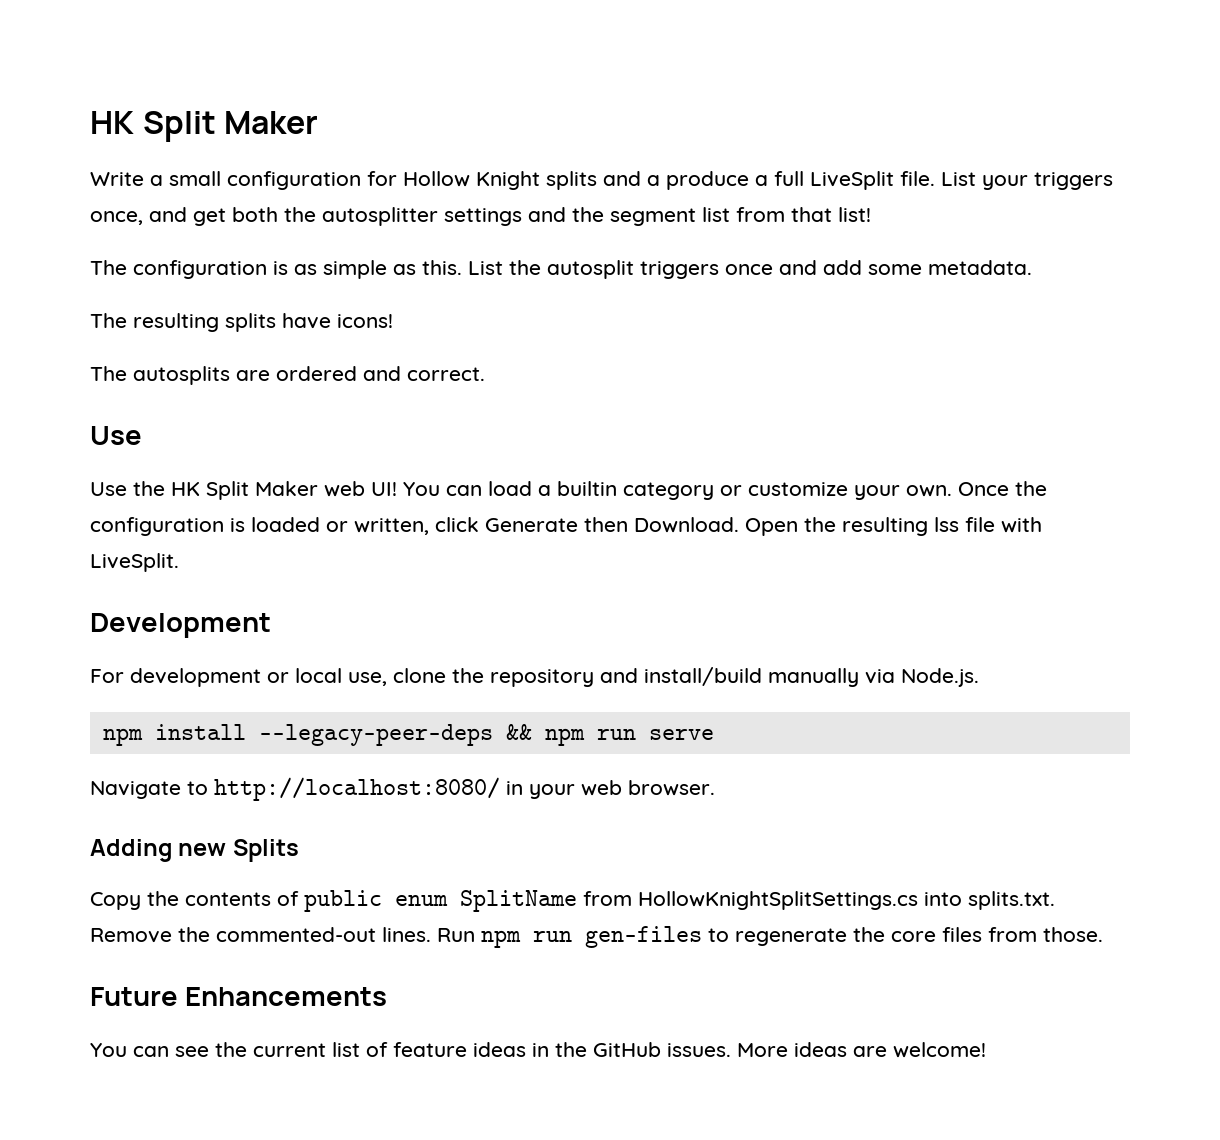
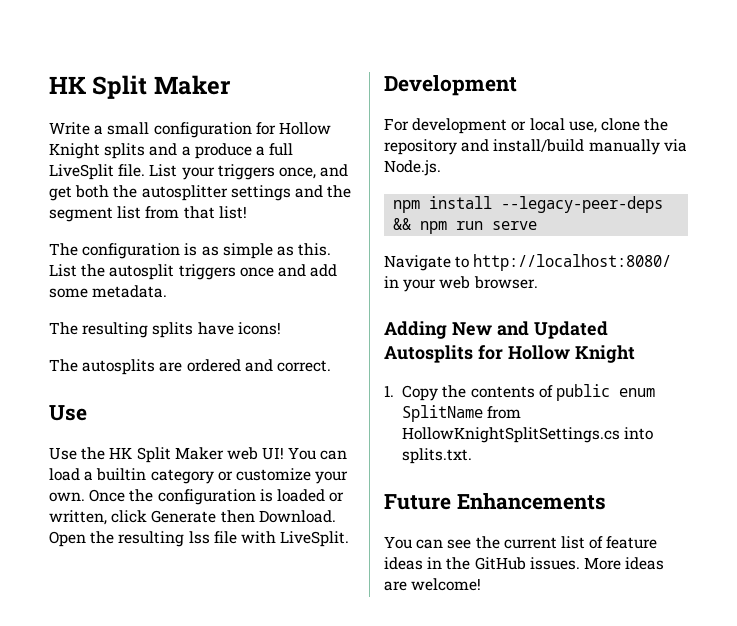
- Adding new Splits
- Copy the contents of public enum SplitName from HollowKnightSplitSettings.cs into splits.txt. Remove the commented-out lines. Run npm run gen-files to regenerate the core files from those.
+ Adding New and Updated Autosplits for Hollow Knight
+ 1. Copy the contents of public enum SplitName from HollowKnightSplitSettings.cs into splits.txt.

